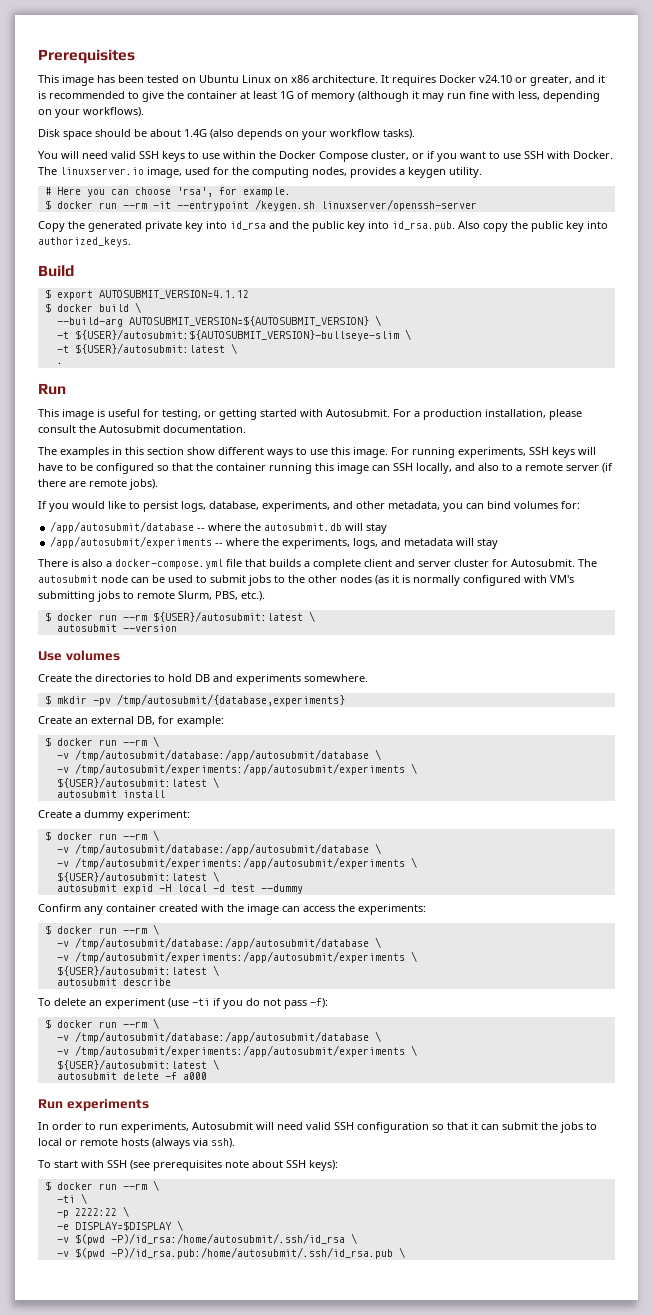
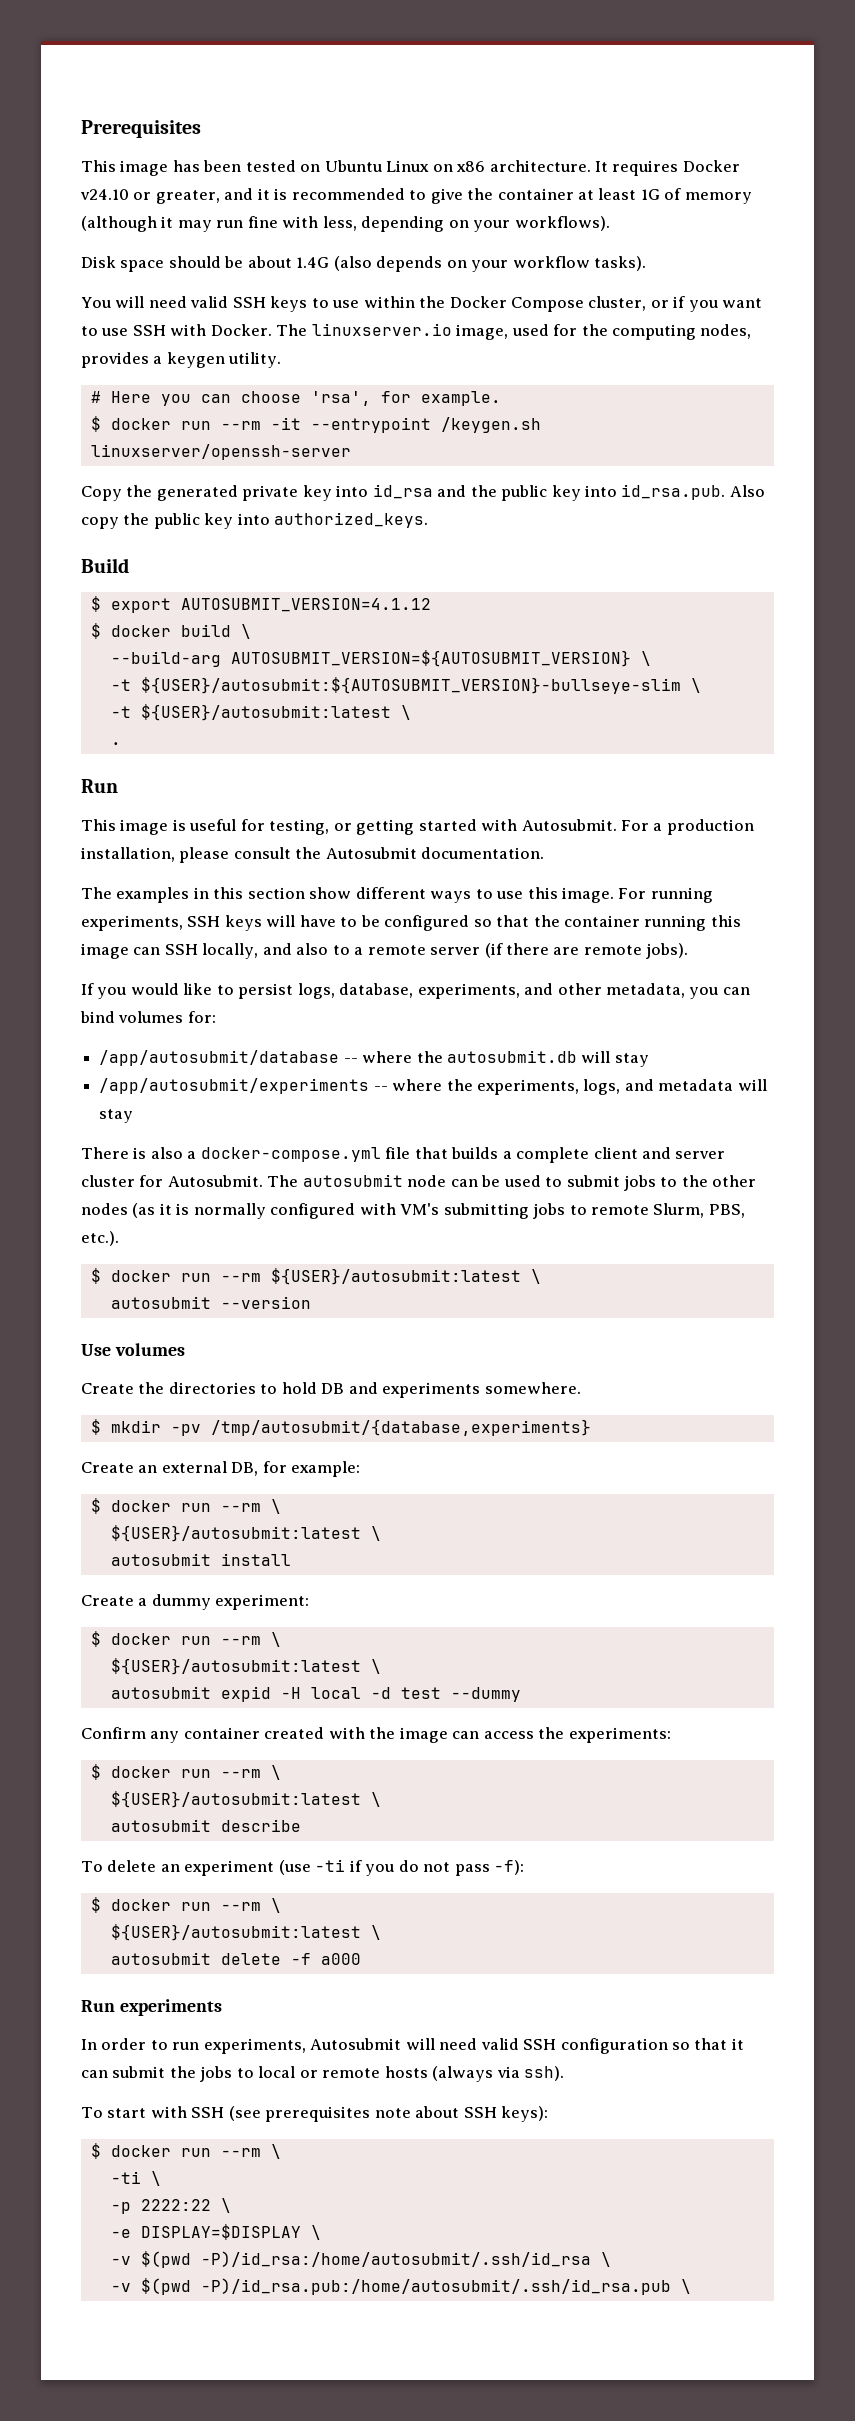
  Create an external DB, for example:
  $ docker run --rm \
- -v /tmp/autosubmit/database:/app/autosubmit/database \
- -v /tmp/autosubmit/experiments:/app/autosubmit/experiments \
  Create a dummy experiment:
  $ docker run --rm \
- -v /tmp/autosubmit/database:/app/autosubmit/database \
- -v /tmp/autosubmit/experiments:/app/autosubmit/experiments \
  Confirm any container created with the image can access the experiments:
  $ docker run --rm \
- -v /tmp/autosubmit/database:/app/autosubmit/database \
- -v /tmp/autosubmit/experiments:/app/autosubmit/experiments \
  To delete an experiment (use -ti if you do not pass -f):
  $ docker run --rm \
- -v /tmp/autosubmit/database:/app/autosubmit/database \
- -v /tmp/autosubmit/experiments:/app/autosubmit/experiments \

